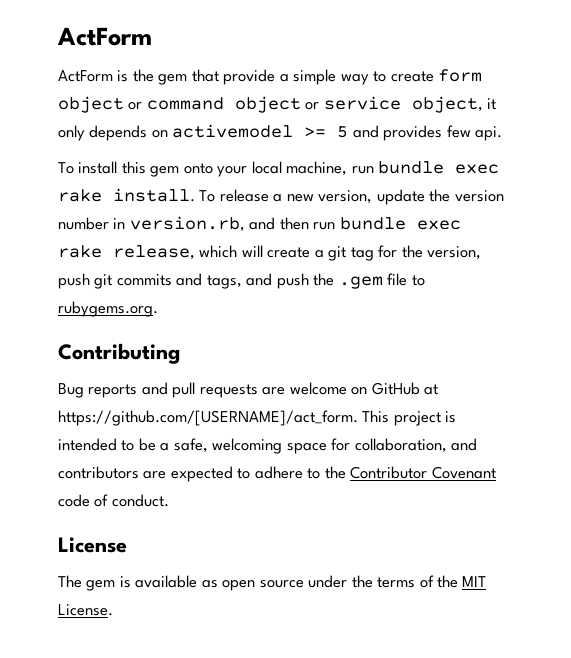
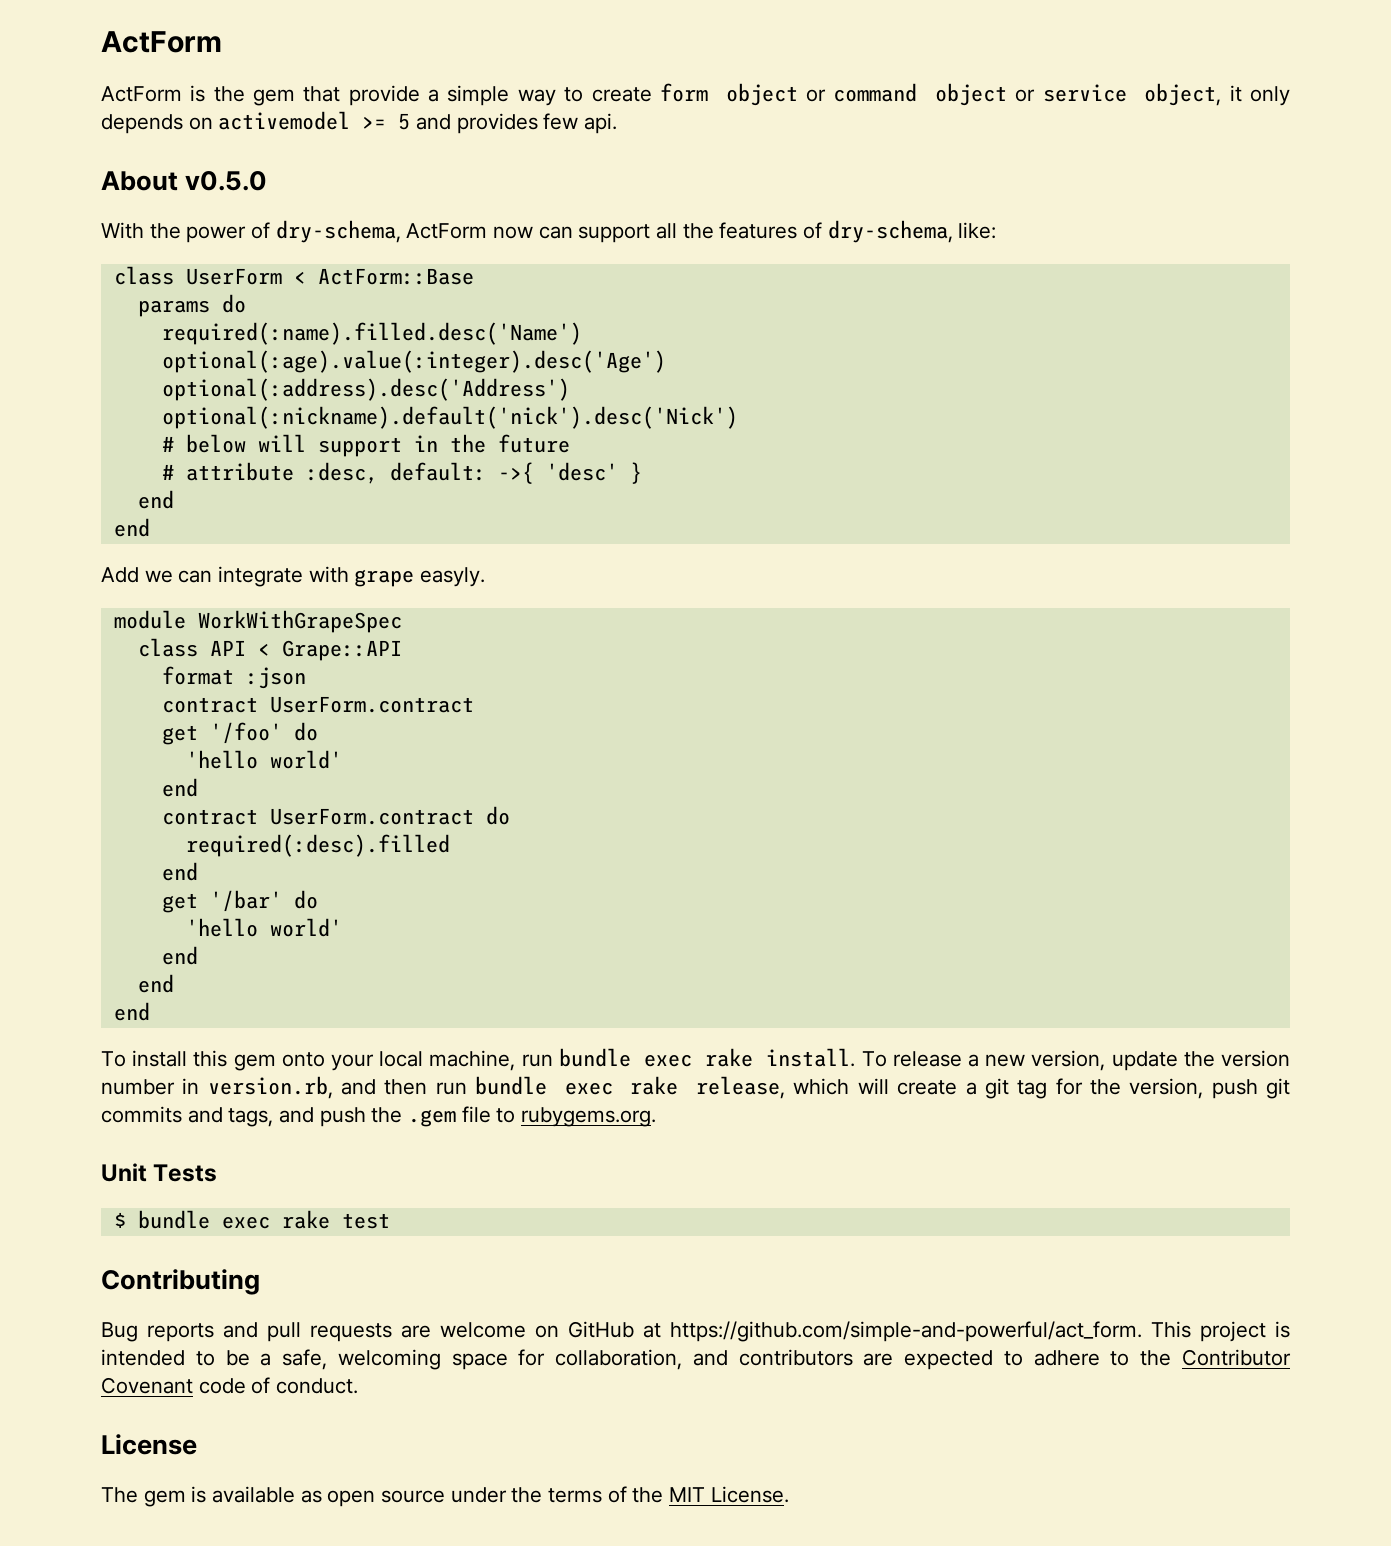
+ About v0.5.0
+ With the power of dry-schema, ActForm now can support all the features of dry-schema, like:
+ class UserForm < ActForm::Base
+ params do
+ required(:name).filled.desc('Name')
+ optional(:age).value(:integer).desc('Age')
+ optional(:address).desc('Address')
+ optional(:nickname).default('nick').desc('Nick')
+ # below will support in the future
+ # attribute :desc, default: ->{ 'desc' }
+ end
+ end
+ Add we can integrate with grape easyly.
+ module WorkWithGrapeSpec
+ class API < Grape::API
+ format :json
+ contract UserForm.contract
+ get '/foo' do
+ 'hello world'
+ end
+ contract UserForm.contract do
+ required(:desc).filled
+ end
+ get '/bar' do
+ 'hello world'
+ end
+ end
+ end
+ Unit Tests
+ $ bundle exec rake test
- Bug reports and pull requests are welcome on GitHub at https://github.com/[USERNAME]/act_form. This project is intended to be a safe, welcoming space for collaboration, and contributors are expected to adhere to the Contributor Covenant code of conduct.
+ Bug reports and pull requests are welcome on GitHub at https://github.com/simple-and-powerful/act_form. This project is intended to be a safe, welcoming space for collaboration, and contributors are expected to adhere to the Contributor Covenant code of conduct.

